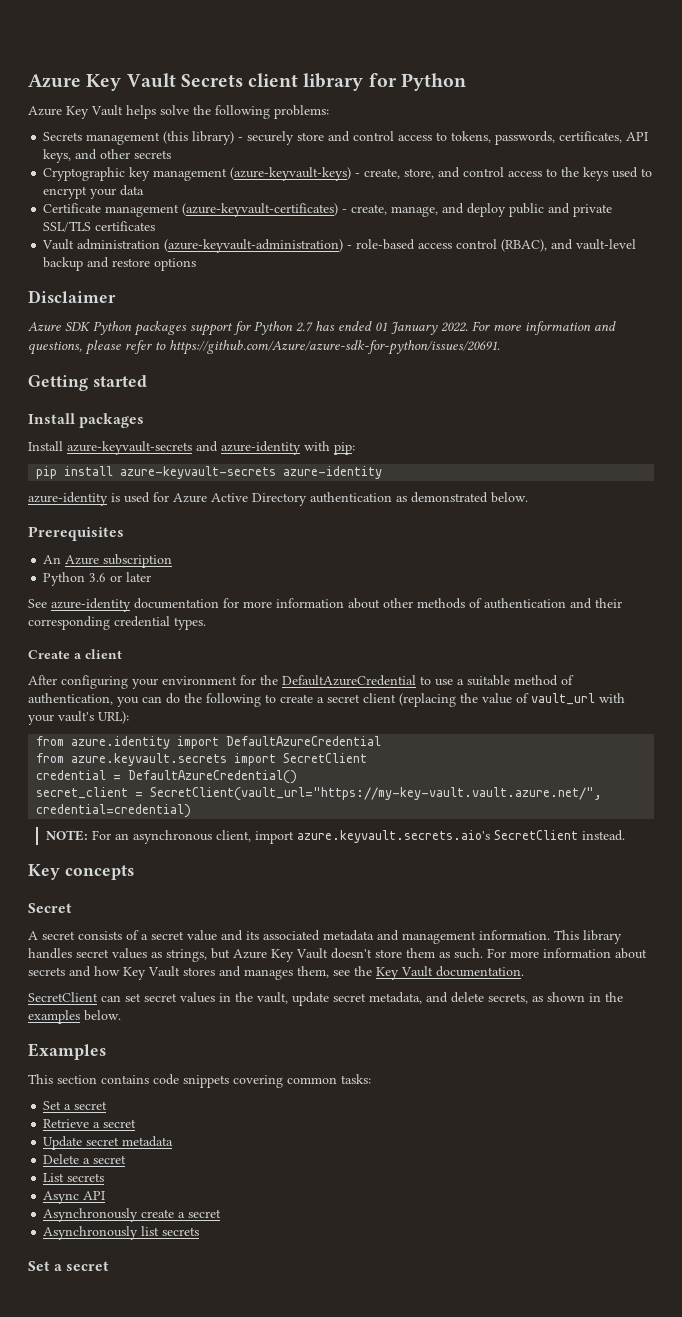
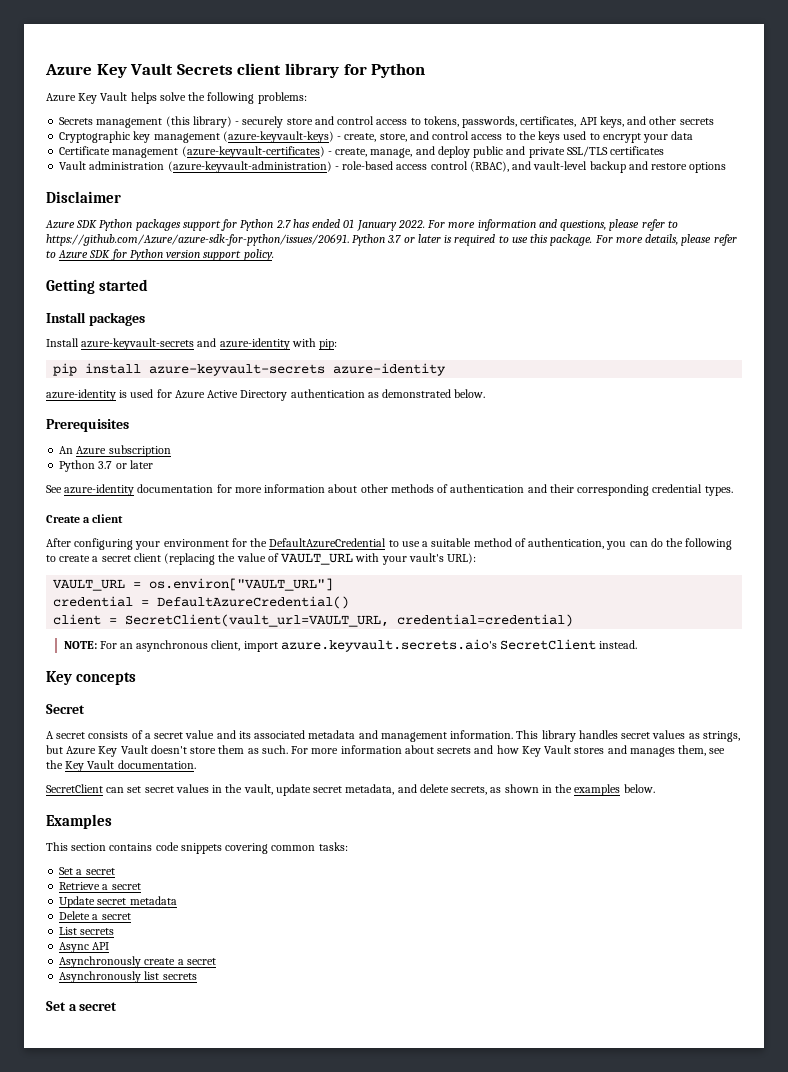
- For more information and questions, please refer to https://github.com/Azure/azure-sdk-for-python/issues/20691.
+ For more information and questions, please refer to https://github.com/Azure/azure-sdk-for-python/issues/20691. Python 3.7 or later is required to use this package. For more details, please refer to Azure SDK for Python version support policy.
  An Azure subscription
- Python 3.6 or later
+ Python 3.7 or later
- After configuring your environment for the DefaultAzureCredential to use a suitable method of authentication, you can do the following to create a secret client (replacing the value of vault_url with your vault's URL):
+ After configuring your environment for the DefaultAzureCredential to use a suitable method of authentication, you can do the following to create a secret client (replacing the value of VAULT_URL with your vault's URL):
- from azure.identity import DefaultAzureCredential
- from azure.keyvault.secrets import SecretClient
+ VAULT_URL = os.environ["VAULT_URL"]
- secret_client = SecretClient(vault_url="https://my-key-vault.vault.azure.net/", credential=credential)
+ client = SecretClient(vault_url=VAULT_URL, credential=credential)

